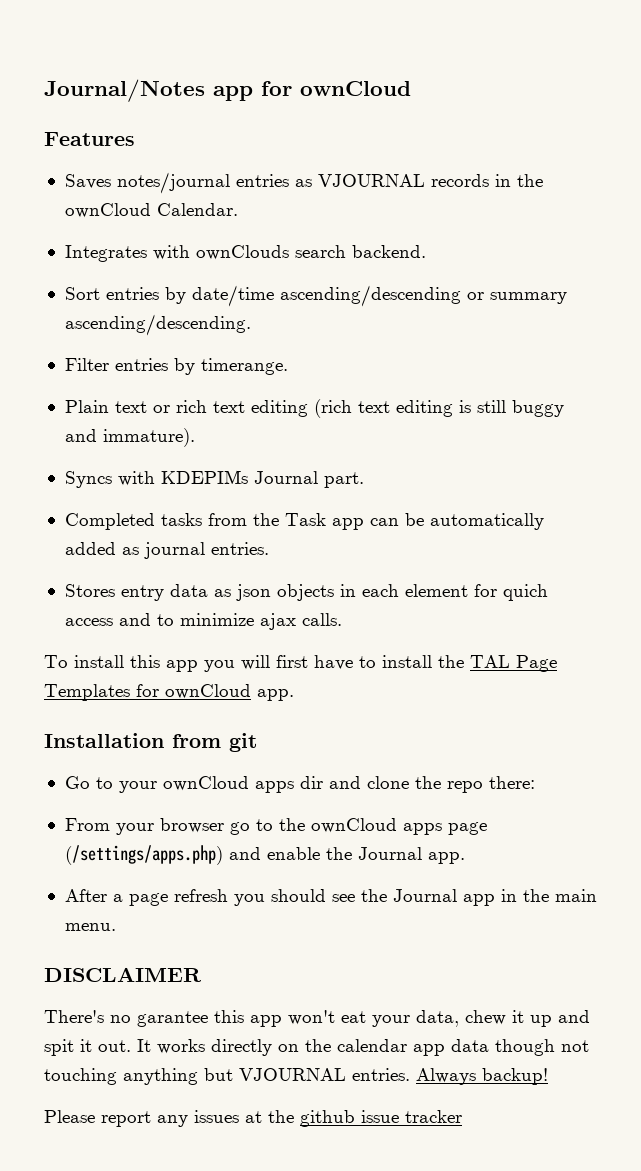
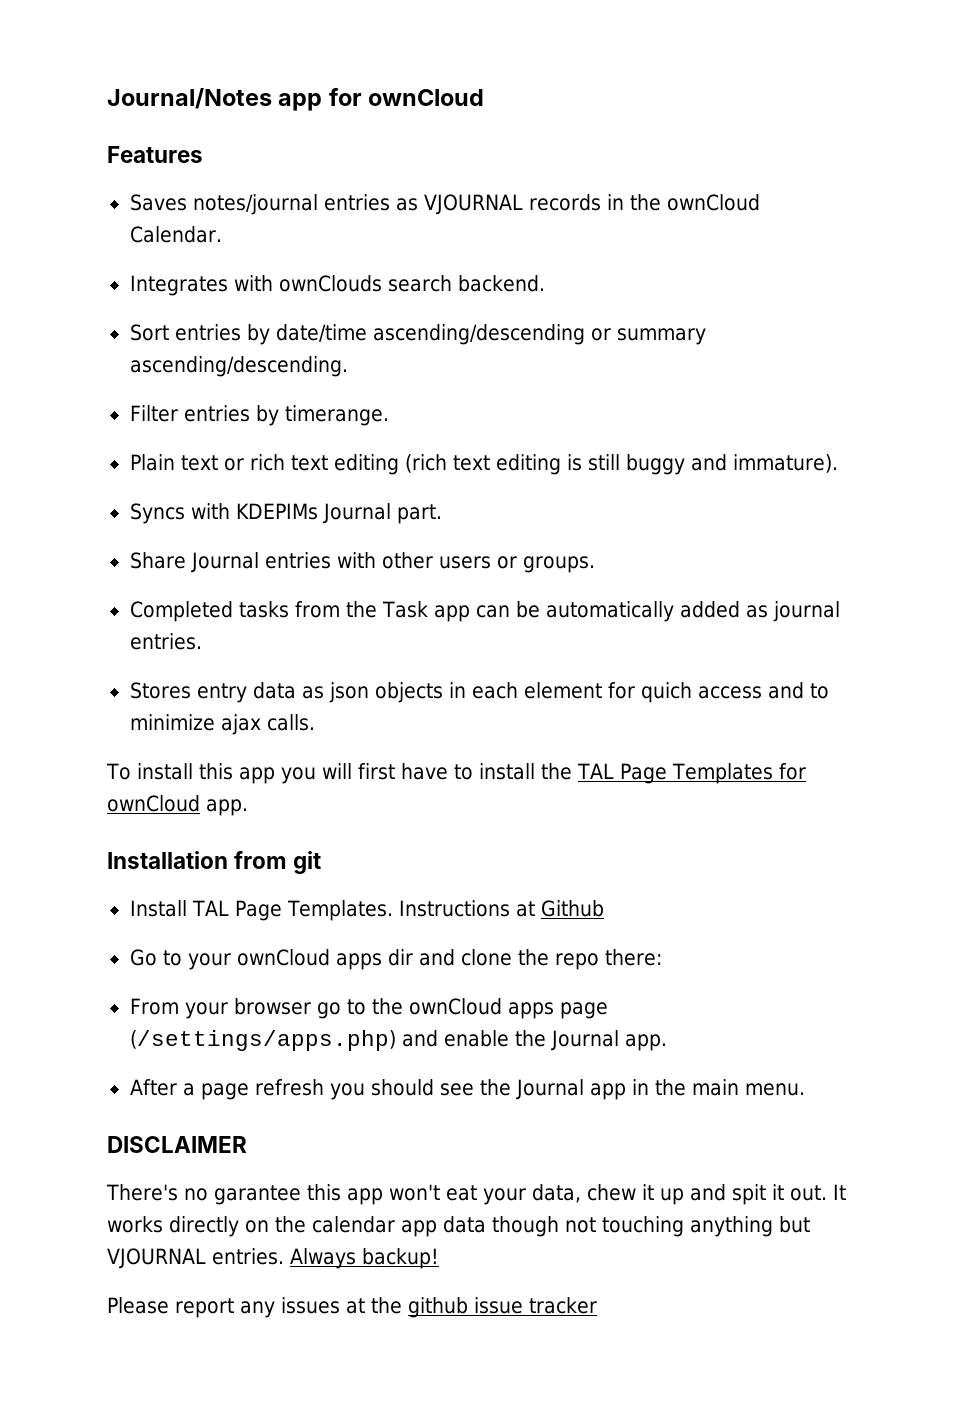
+ Share Journal entries with other users or groups.
+ Install TAL Page Templates. Instructions at Github

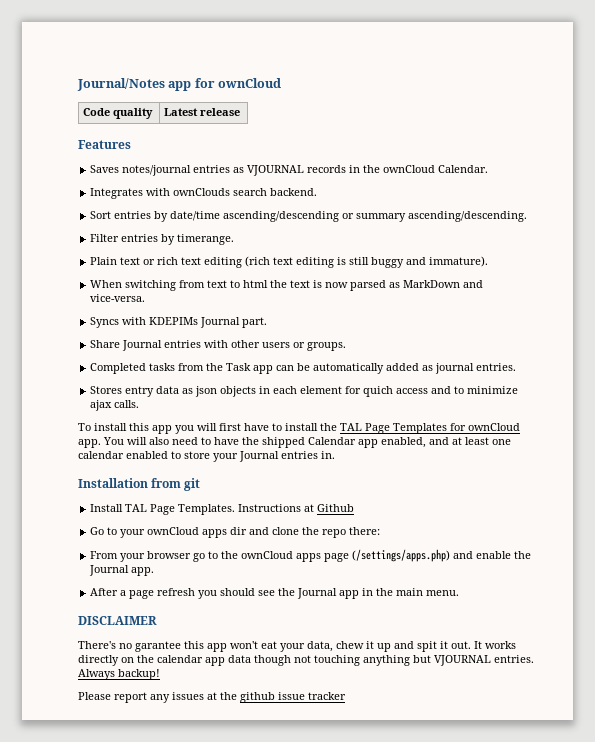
+ Code quality | Latest release
+ When switching from text to html the text is now parsed as MarkDown and vice-versa.
+ You will also need to have the shipped Calendar app enabled, and at least one calendar enabled to store your Journal entries in.

